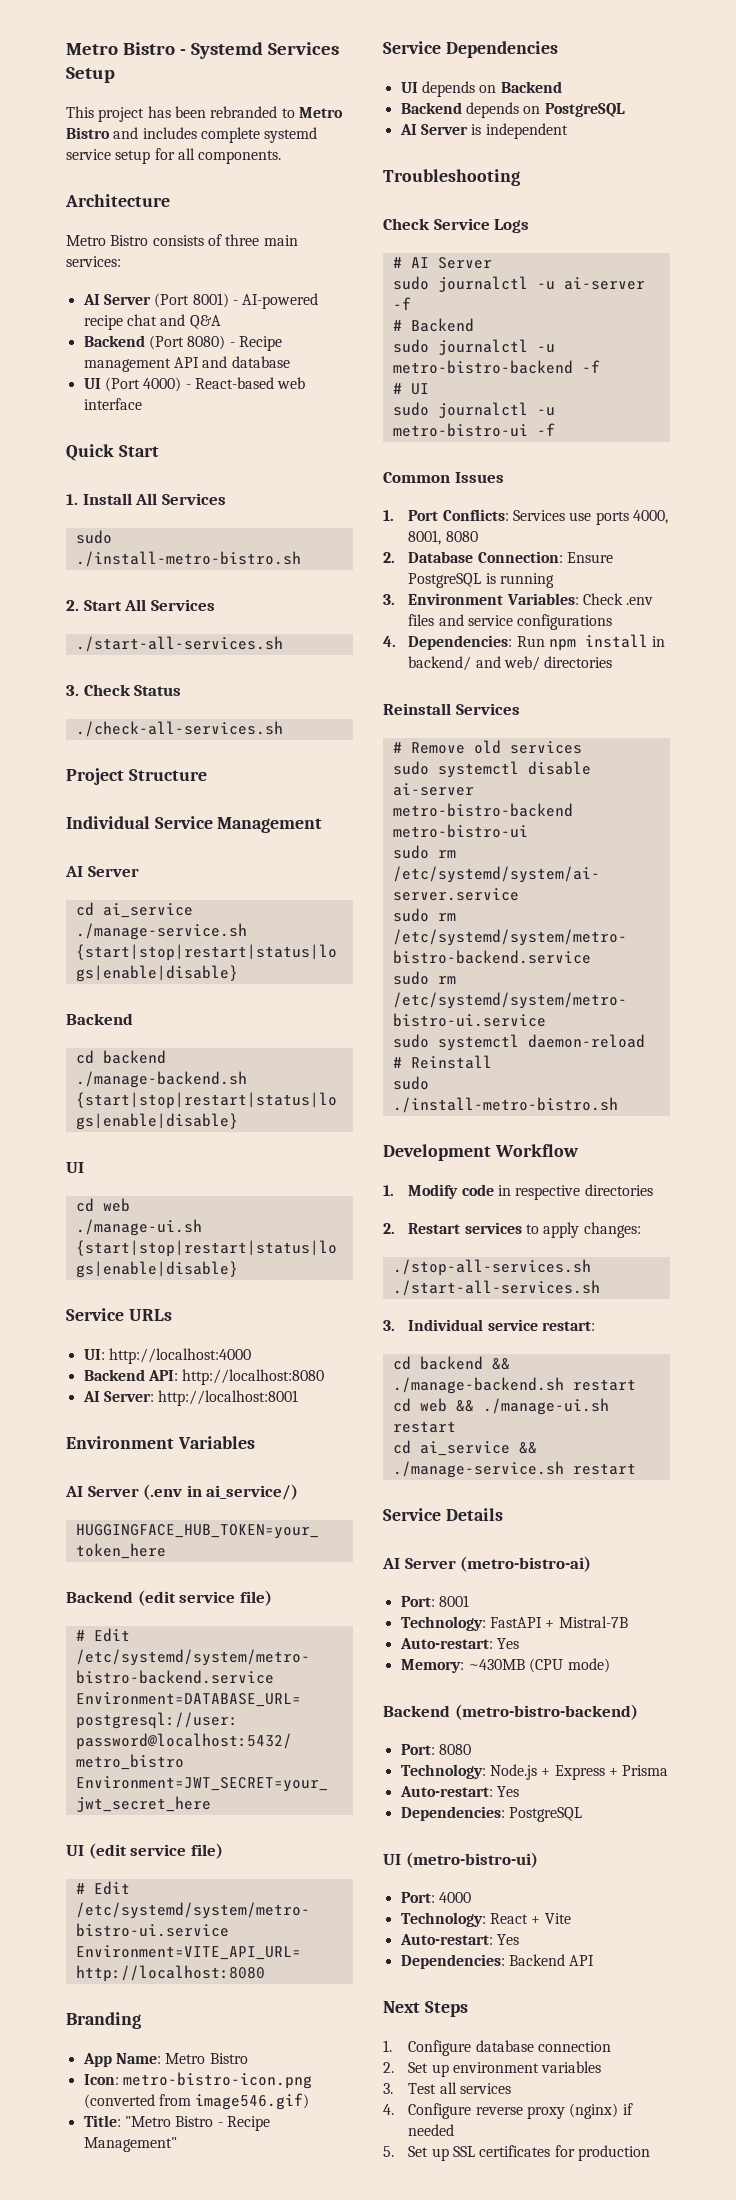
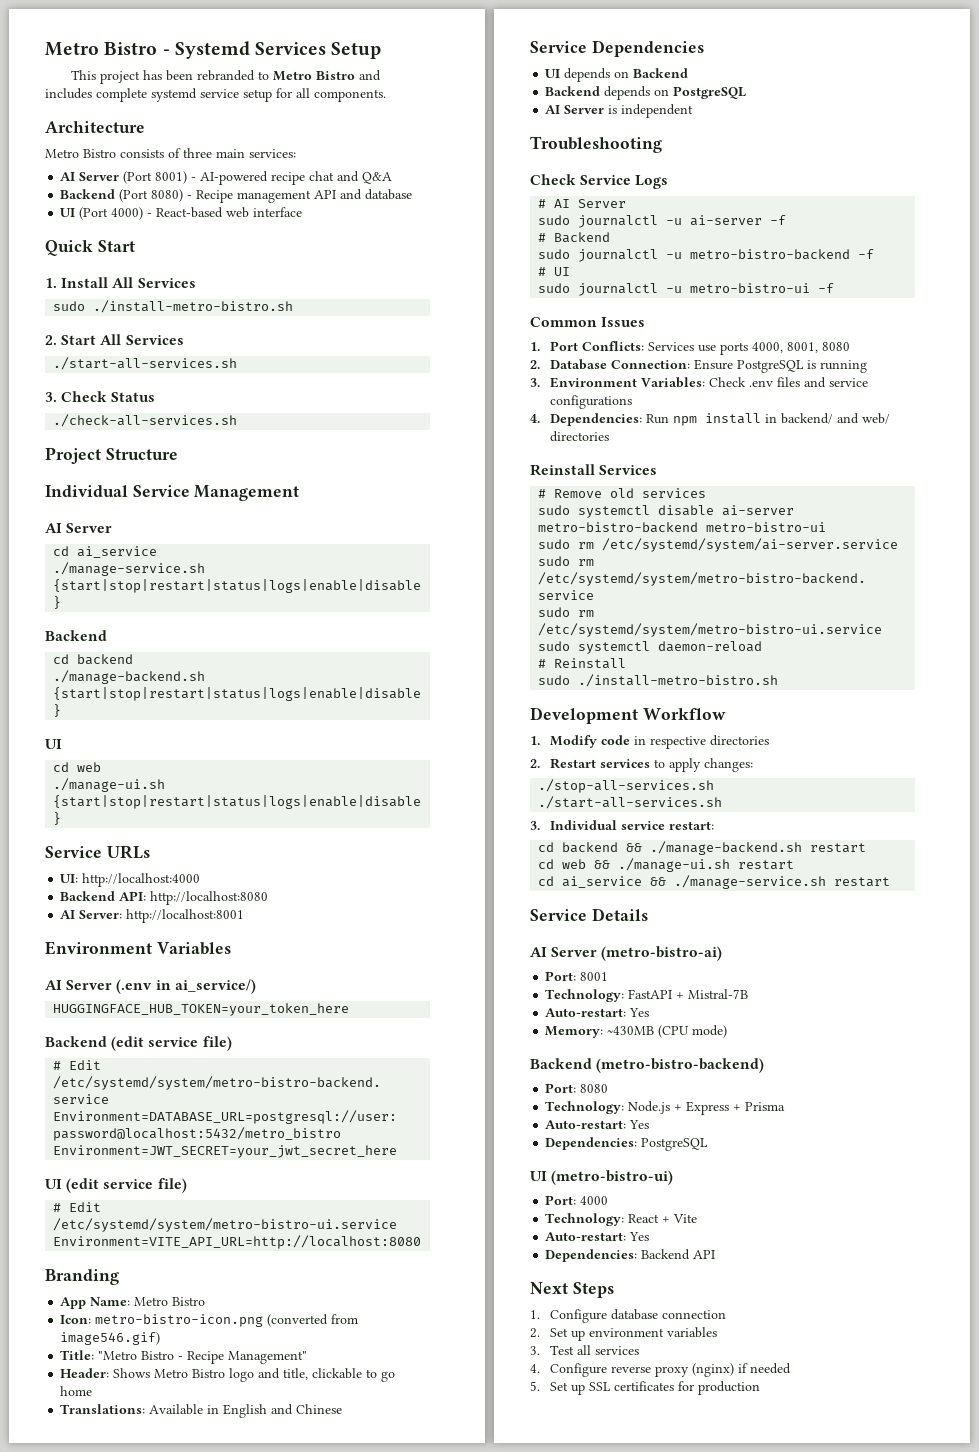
+ Header: Shows Metro Bistro logo and title, clickable to go home
+ Translations: Available in English and Chinese

